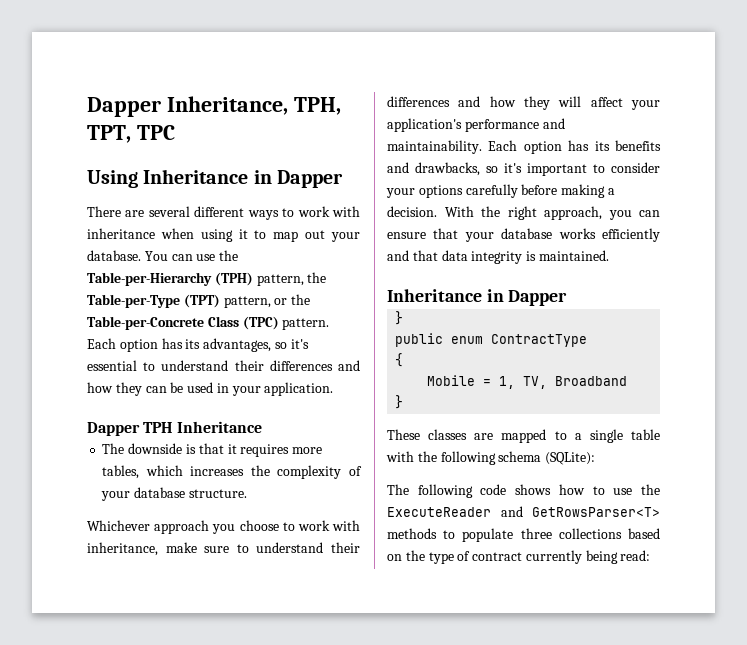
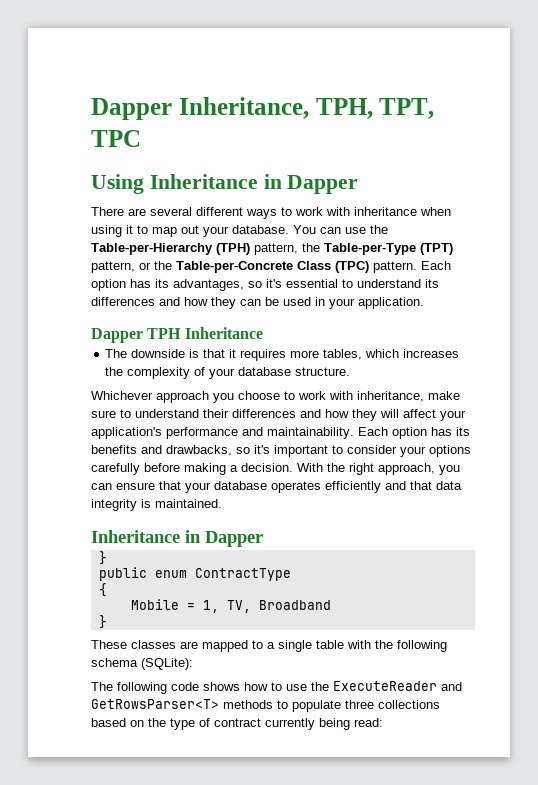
- Each option has its advantages, so it's essential to understand their differences and how they can be used in your application.
+ Each option has its advantages, so it's essential to understand its differences and how they can be used in your application.
- With the right approach, you can ensure that your database works efficiently and that data integrity is maintained.
+ With the right approach, you can ensure that your database operates efficiently and that data integrity is maintained.

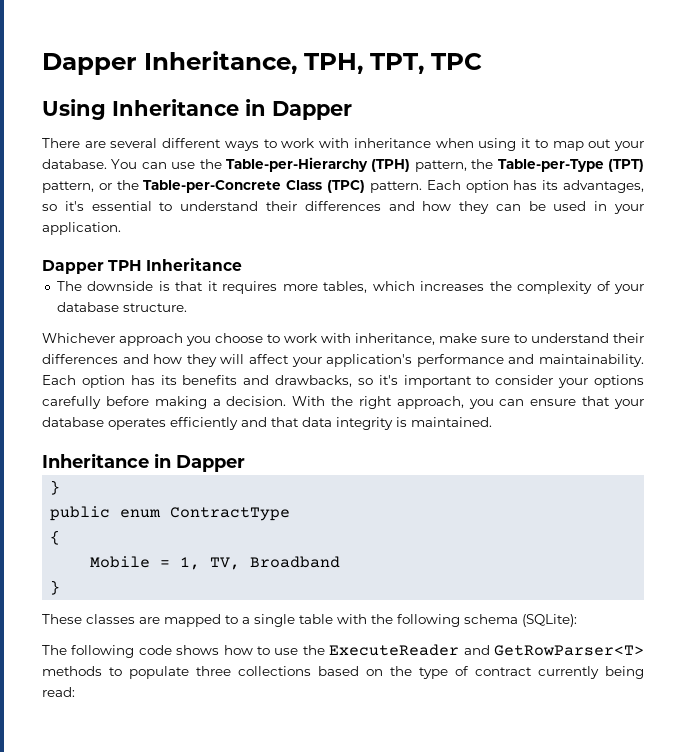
- Each option has its advantages, so it's essential to understand its differences and how they can be used in your application.
+ Each option has its advantages, so it's essential to understand their differences and how they can be used in your application.
- The following code shows how to use the ExecuteReader and GetRowsParser<T> methods to populate three collections based on the type of contract currently being read:
+ The following code shows how to use the ExecuteReader and GetRowParser<T> methods to populate three collections based on the type of contract currently being read:

